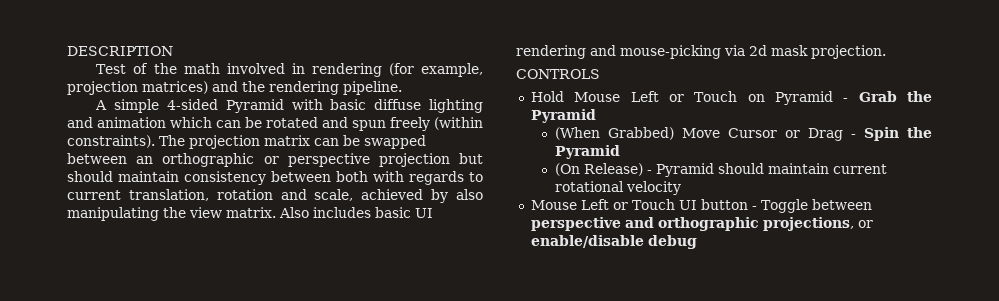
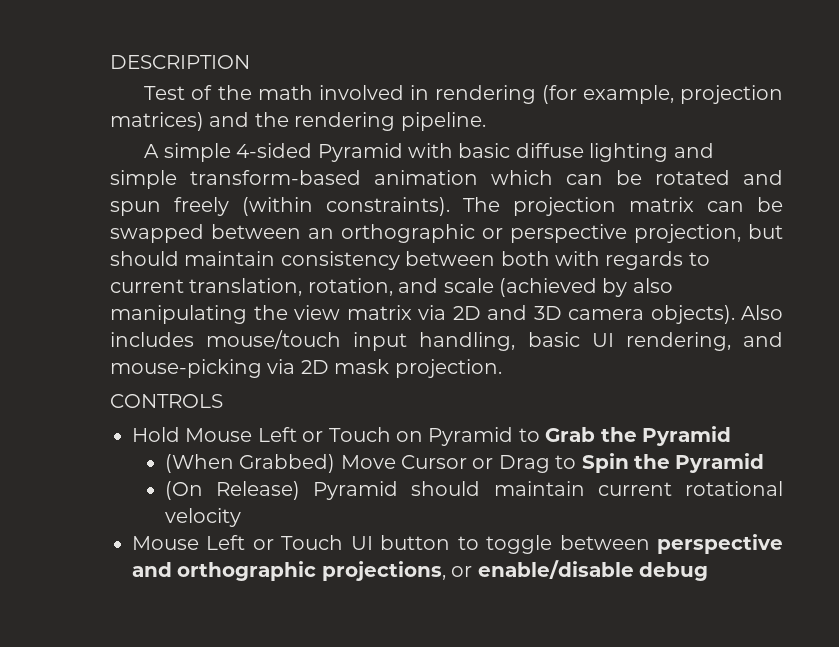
- A simple 4-sided Pyramid with basic diffuse lighting and animation which can be rotated and spun freely (within constraints).
+ A simple 4-sided Pyramid with basic diffuse lighting and simple transform-based animation which can be rotated and spun freely (within constraints).
- The projection matrix can be swapped between an orthographic or perspective projection but should maintain consistency between both with regards to current translation, rotation and scale, achieved by also manipulating the view matrix. Also includes basic UI rendering and mouse-picking via 2d mask projection.
+ The projection matrix can be swapped between an orthographic or perspective projection, but should maintain consistency between both with regards to current translation, rotation, and scale (achieved by also manipulating the view matrix via 2D and 3D camera objects). Also includes mouse/touch input handling, basic UI rendering, and mouse-picking via 2D mask projection.
- Hold Mouse Left or Touch on Pyramid - Grab the Pyramid
+ Hold Mouse Left or Touch on Pyramid to Grab the Pyramid
- (When Grabbed) Move Cursor or Drag - Spin the Pyramid
+ (When Grabbed) Move Cursor or Drag to Spin the Pyramid
- (On Release) - Pyramid should maintain current rotational velocity
+ (On Release) Pyramid should maintain current rotational velocity
- Mouse Left or Touch UI button - Toggle between perspective and orthographic projections, or enable/disable debug
+ Mouse Left or Touch UI button to toggle between perspective and orthographic projections, or enable/disable debug

